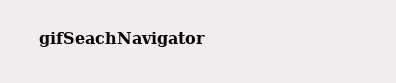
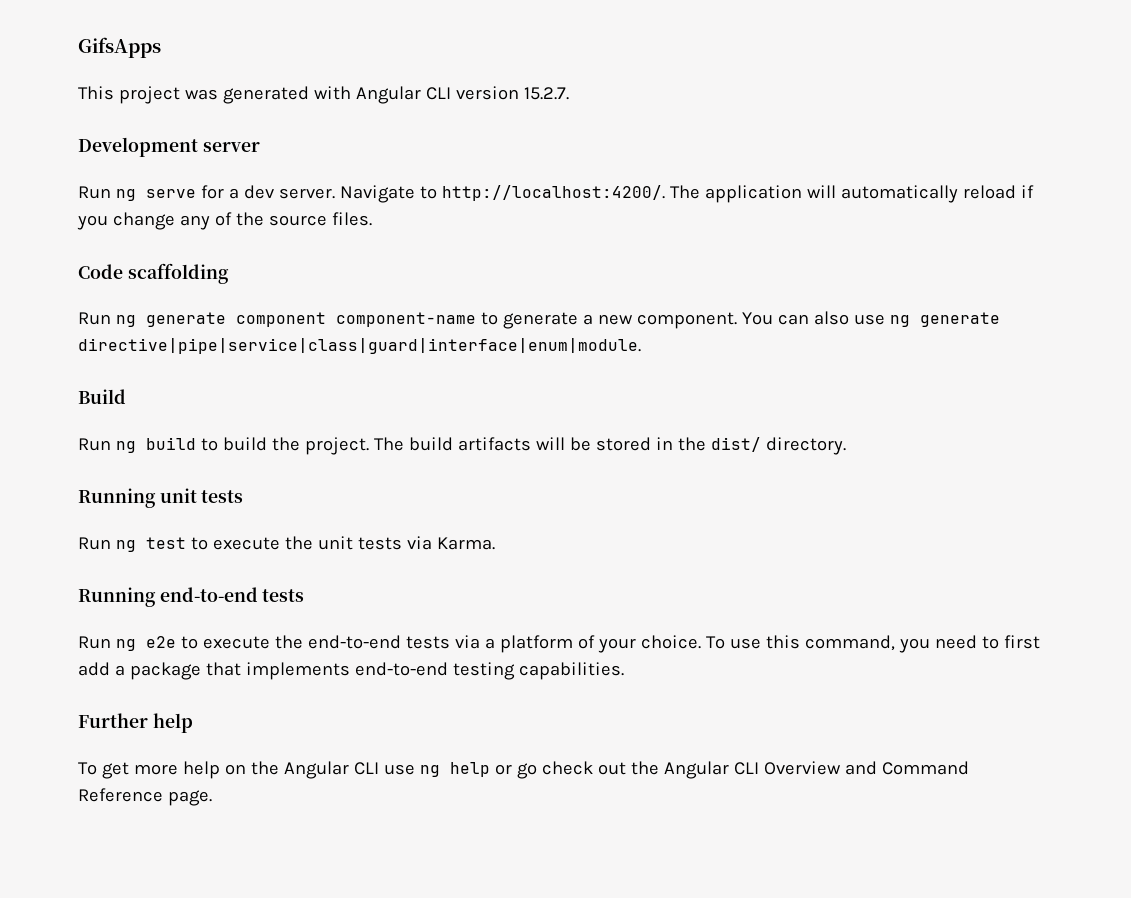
- gifSeachNavigator
+ GifsApps
+ This project was generated with Angular CLI version 15.2.7.
+ Development server
+ Run ng serve for a dev server. Navigate to http://localhost:4200/. The application will automatically reload if you change any of the source files.
+ Code scaffolding
+ Run ng generate component component-name to generate a new component. You can also use ng generate directive|pipe|service|class|guard|interface|enum|module.
+ Build
+ Run ng build to build the project. The build artifacts will be stored in the dist/ directory.
+ Running unit tests
+ Run ng test to execute the unit tests via Karma.
+ Running end-to-end tests
+ Run ng e2e to execute the end-to-end tests via a platform of your choice. To use this command, you need to first add a package that implements end-to-end testing capabilities.
+ Further help
+ To get more help on the Angular CLI use ng help or go check out the Angular CLI Overview and Command Reference page.

